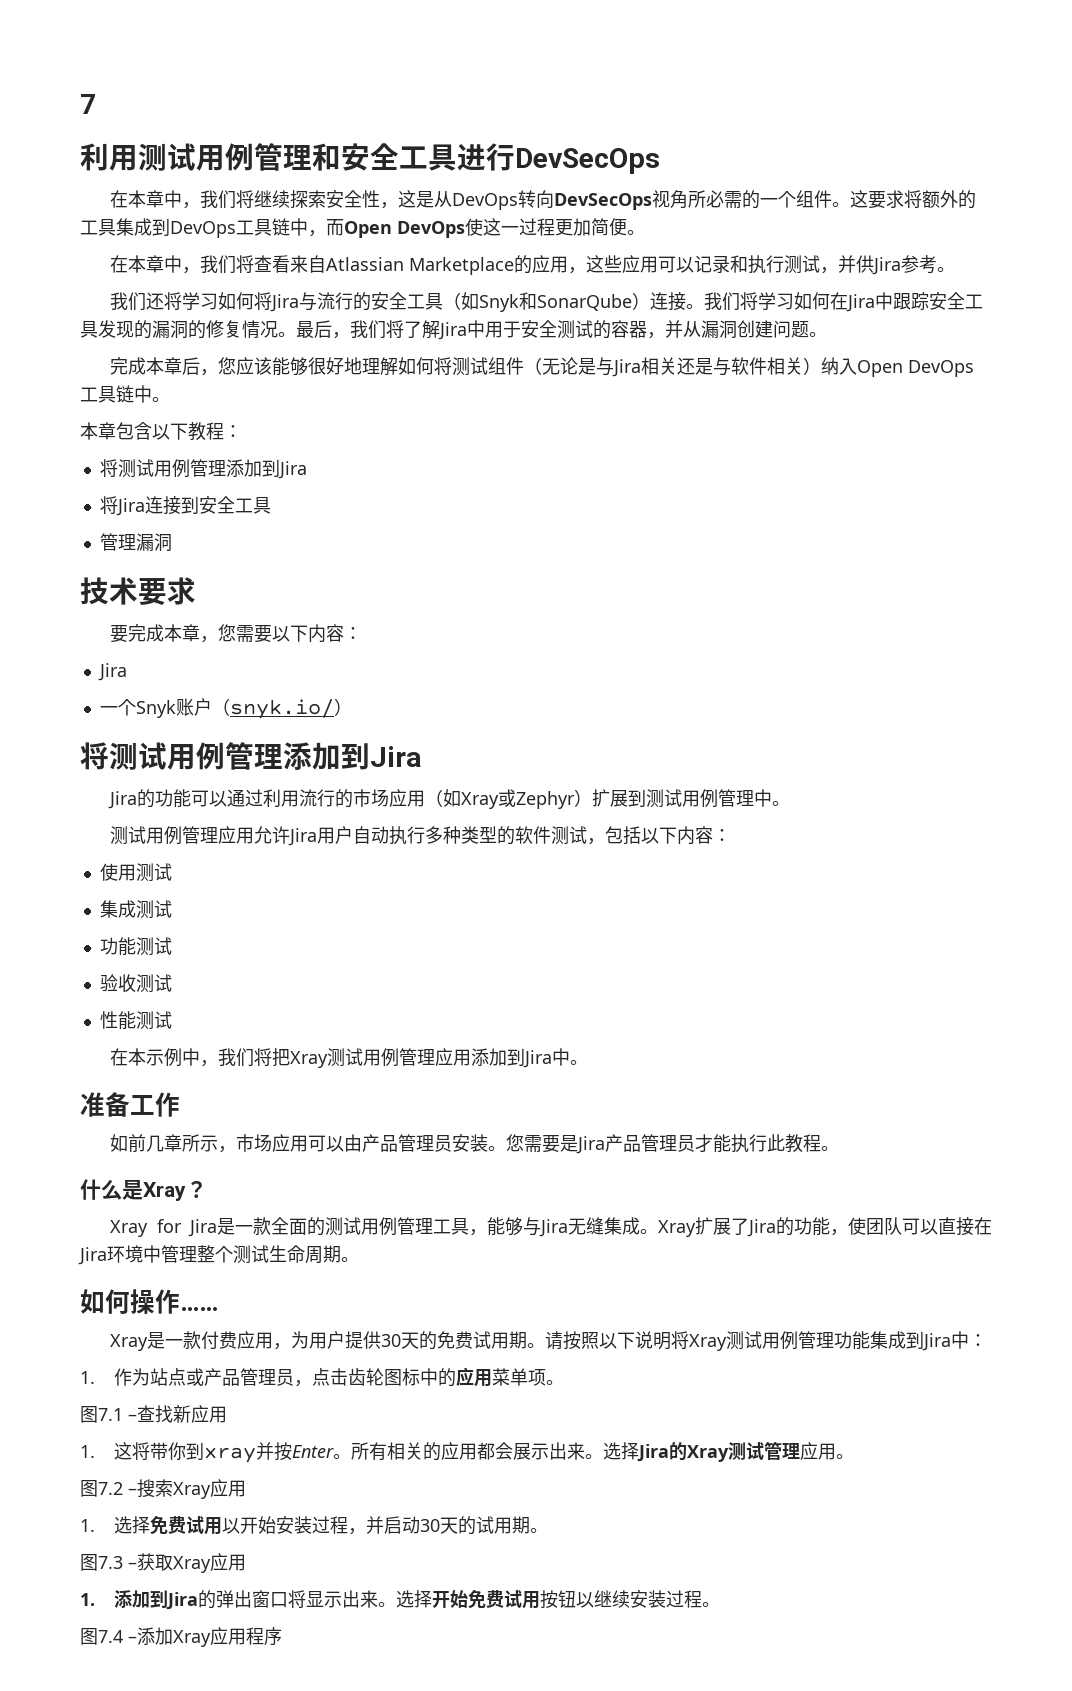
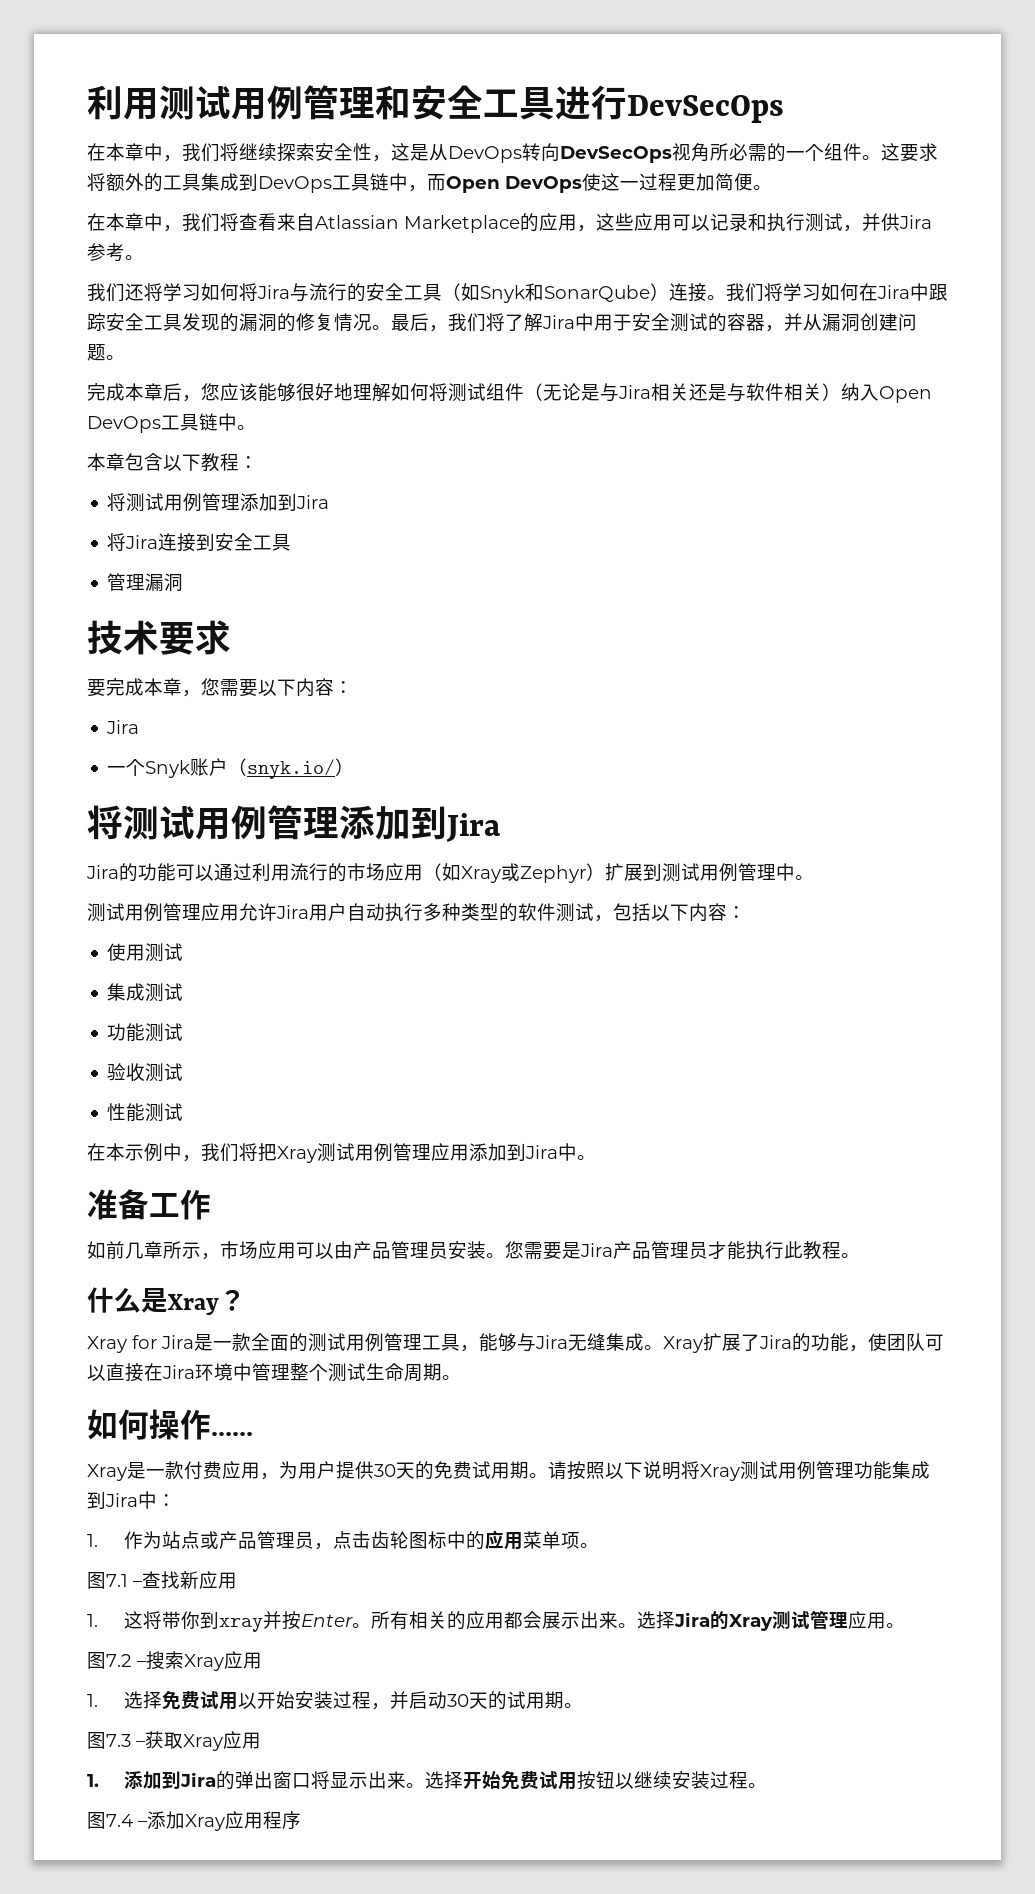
- 7

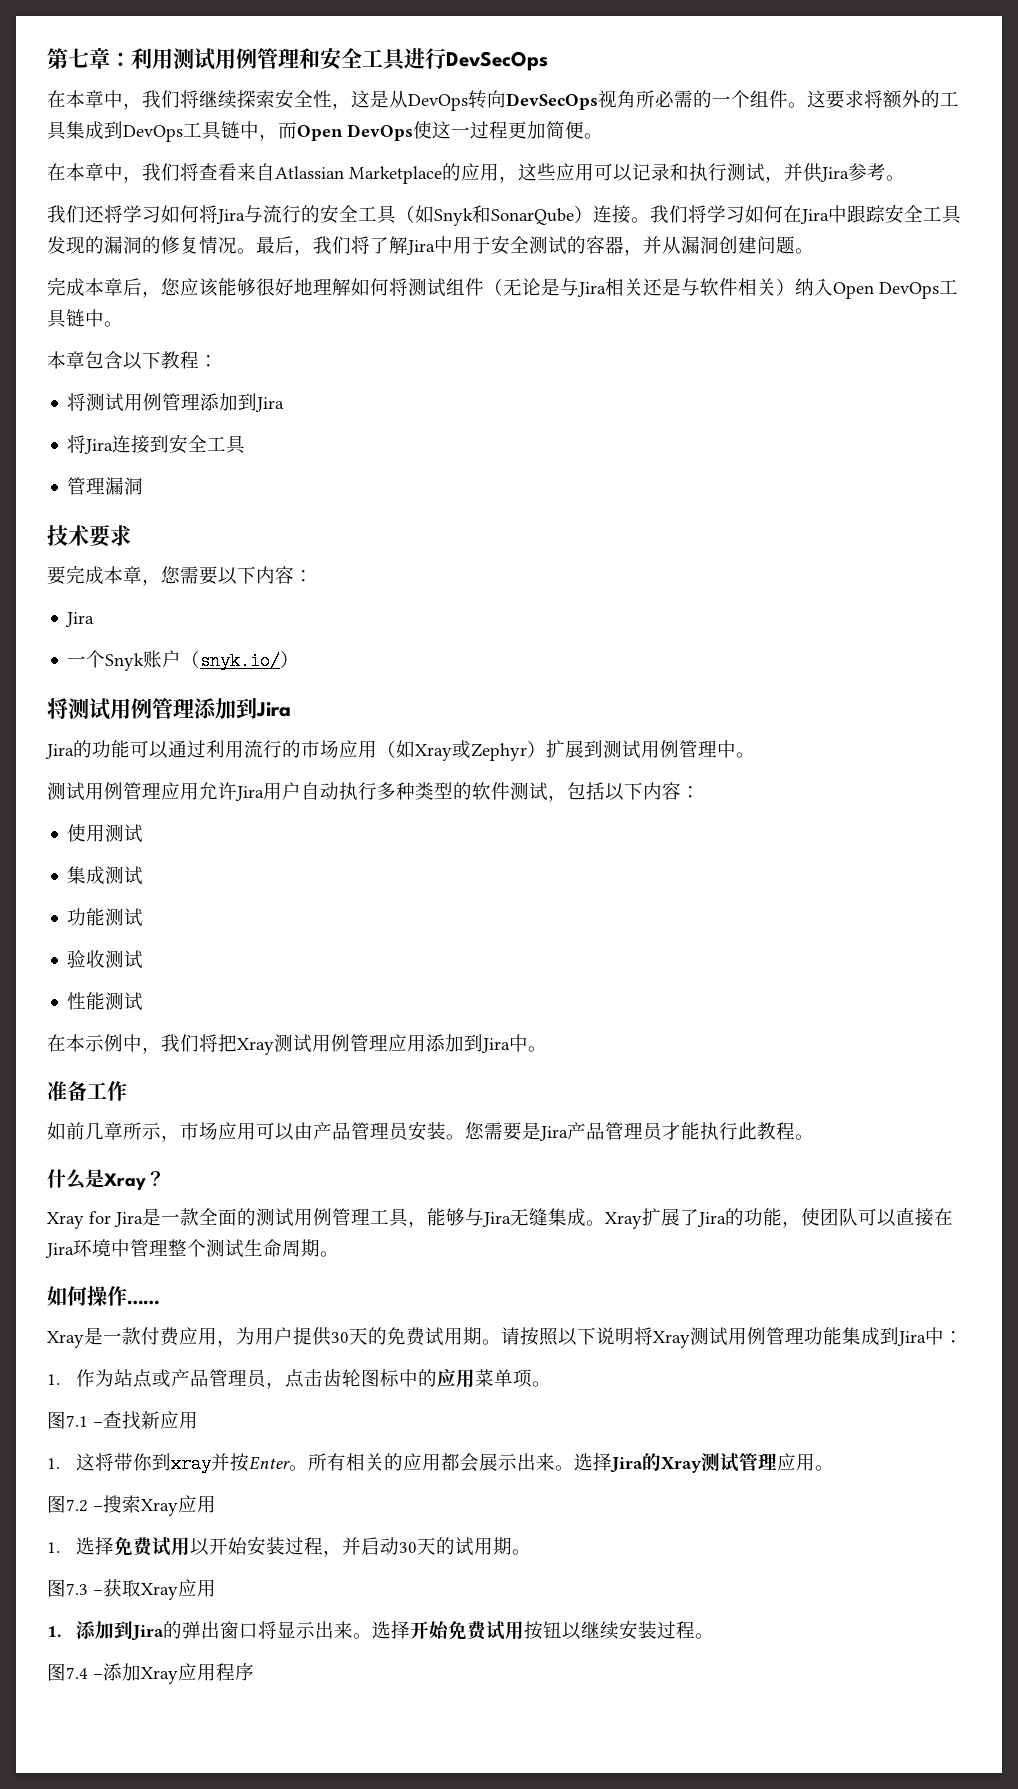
- 利用测试用例管理和安全工具进行DevSecOps
+ 第七章：利用测试用例管理和安全工具进行DevSecOps

